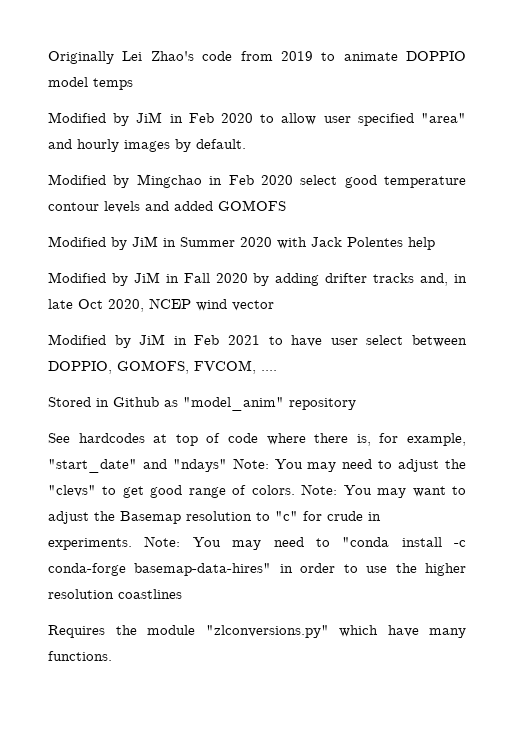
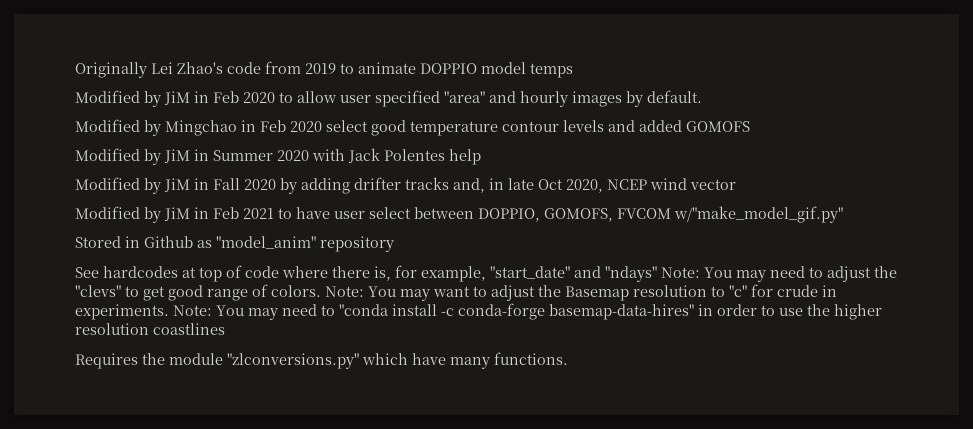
- Modified by JiM in Feb 2021 to have user select between DOPPIO, GOMOFS, FVCOM, ....
+ Modified by JiM in Feb 2021 to have user select between DOPPIO, GOMOFS, FVCOM w/"make_model_gif.py"

